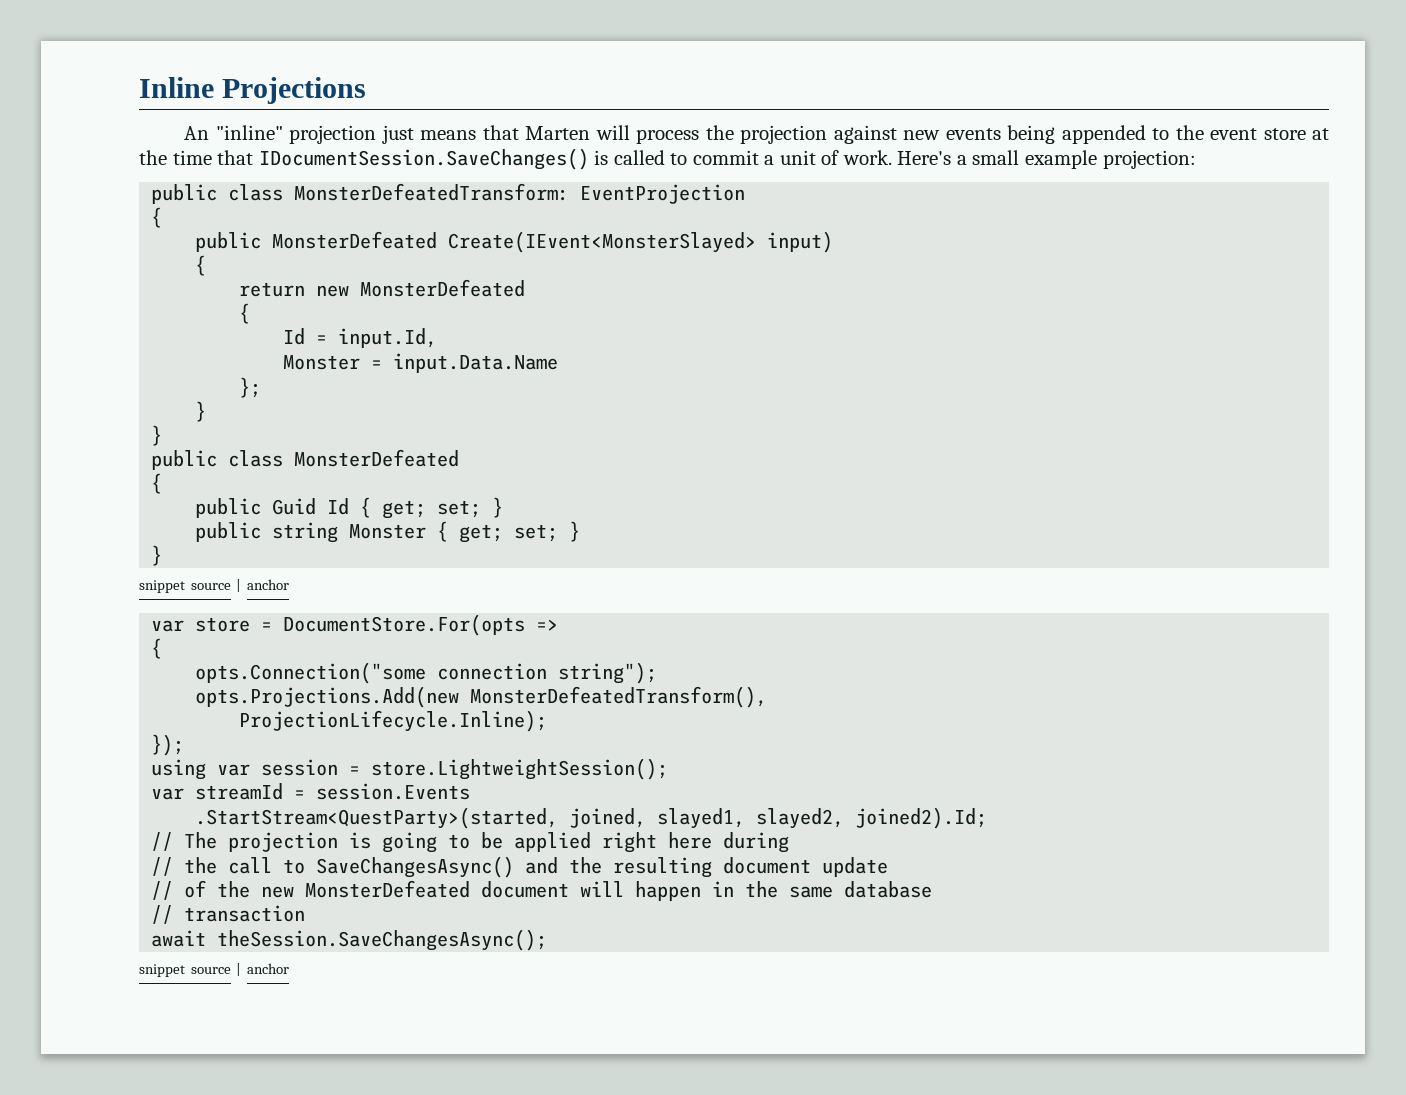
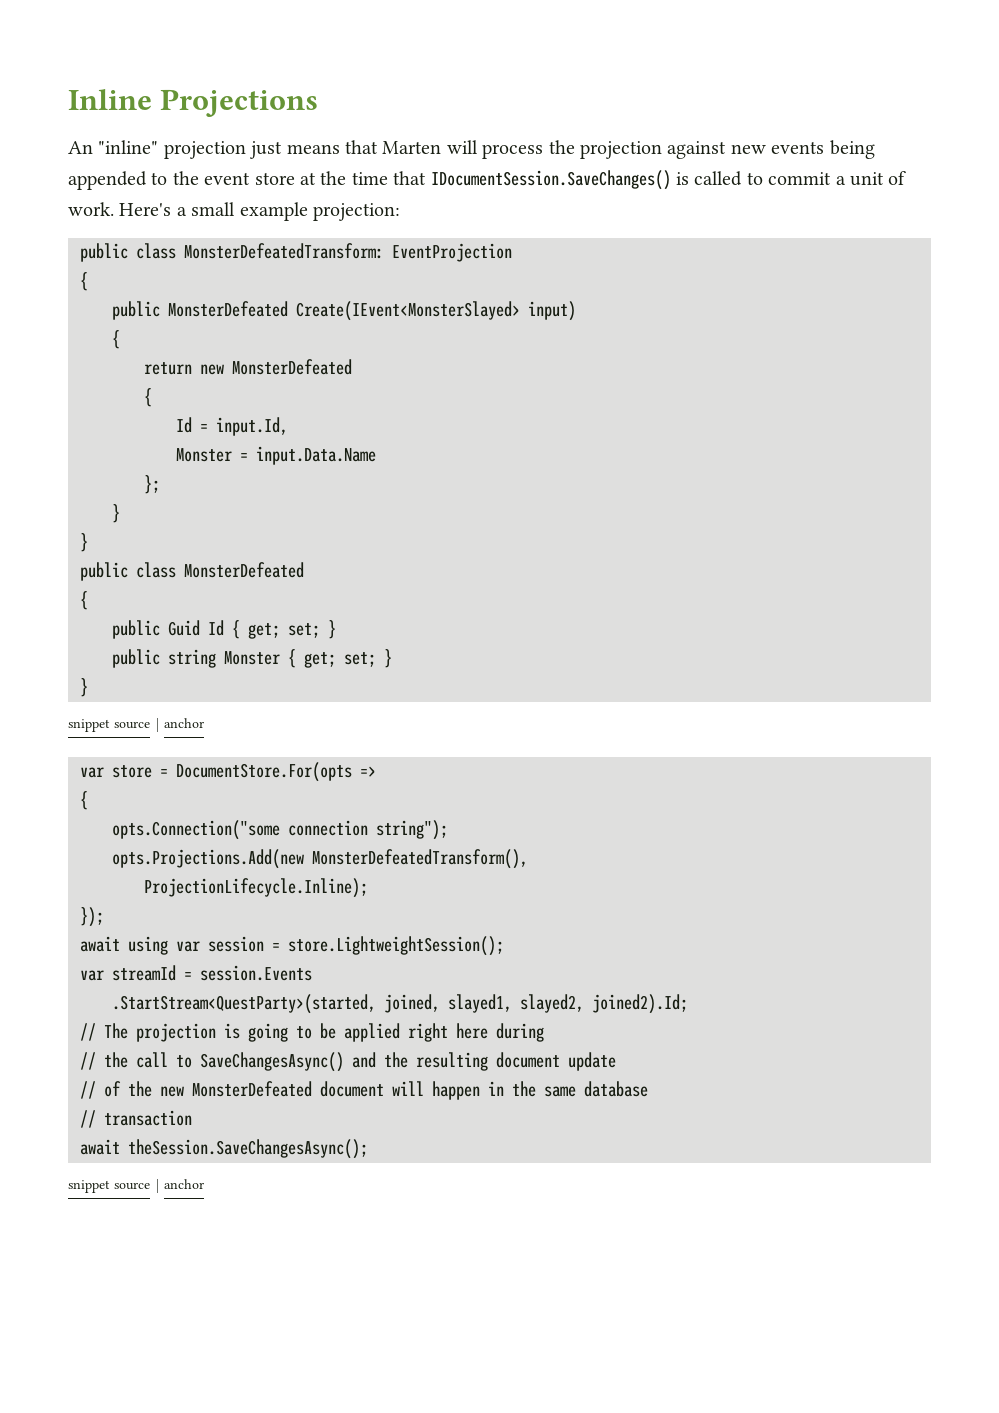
- using var session = store.LightweightSession();
+ await using var session = store.LightweightSession();

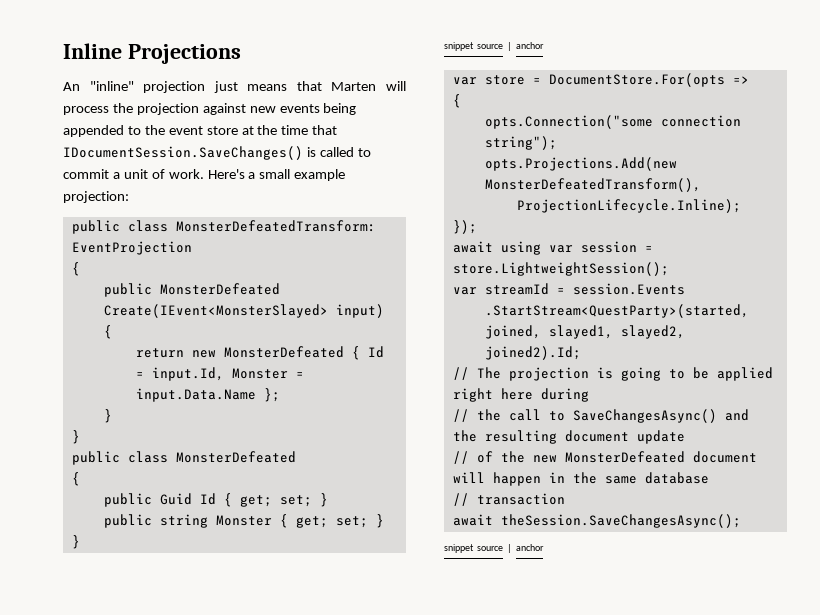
- return new MonsterDefeated
- {
- Id = input.Id,
- Monster = input.Data.Name
- };
+ return new MonsterDefeated { Id = input.Id, Monster = input.Data.Name };

